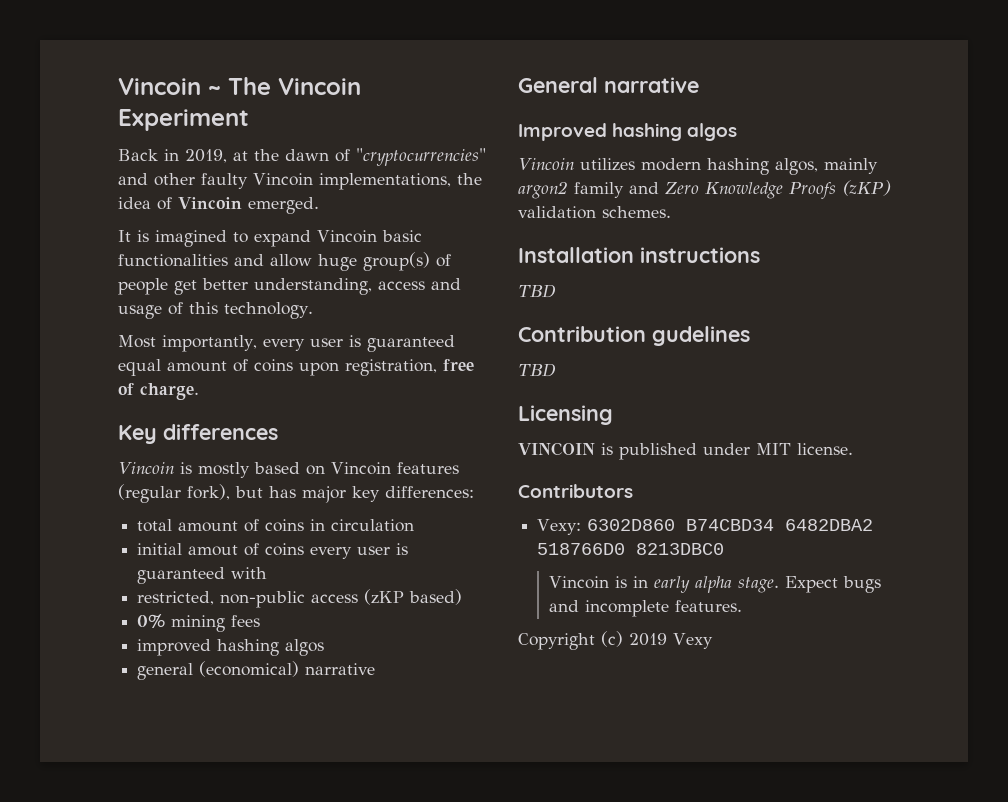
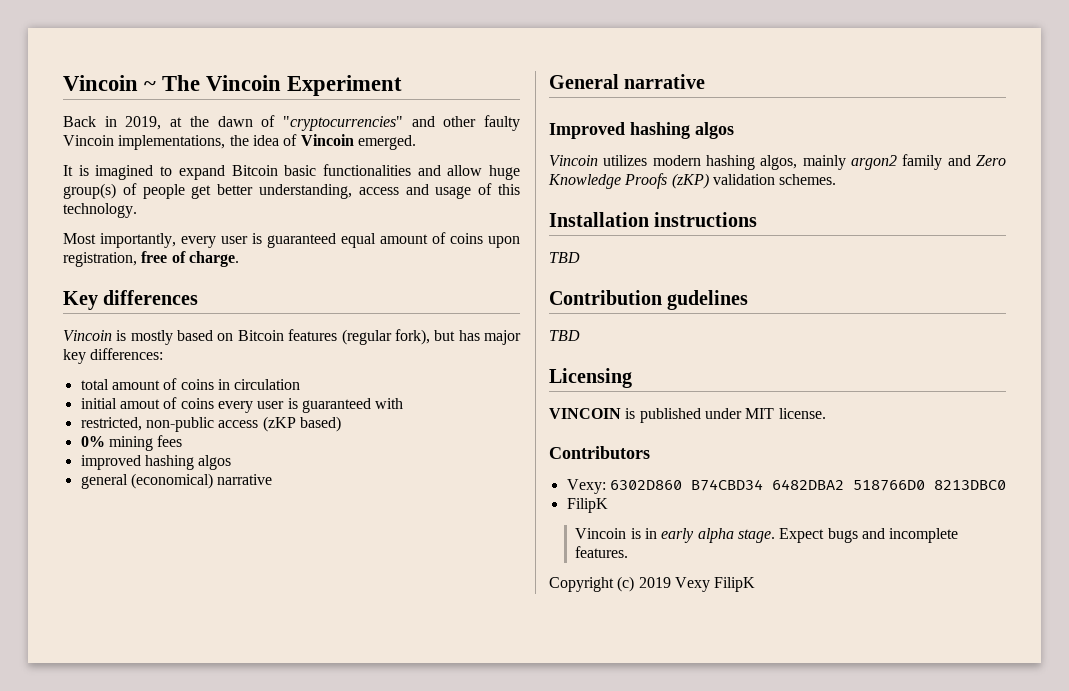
- It is imagined to expand Vincoin basic functionalities and allow huge group(s) of people get better understanding, access and usage of this technology.
+ It is imagined to expand Bitcoin basic functionalities and allow huge group(s) of people get better understanding, access and usage of this technology.
- Vincoin is mostly based on Vincoin features (regular fork), but has major key differences:
+ Vincoin is mostly based on Bitcoin features (regular fork), but has major key differences:
  Vexy: 6302D860 B74CBD34 6482DBA2 518766D0 8213DBC0
+ FilipK
- Copyright (c) 2019 Vexy
+ Copyright (c) 2019 Vexy FilipK

